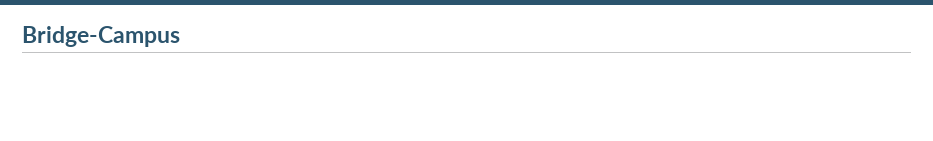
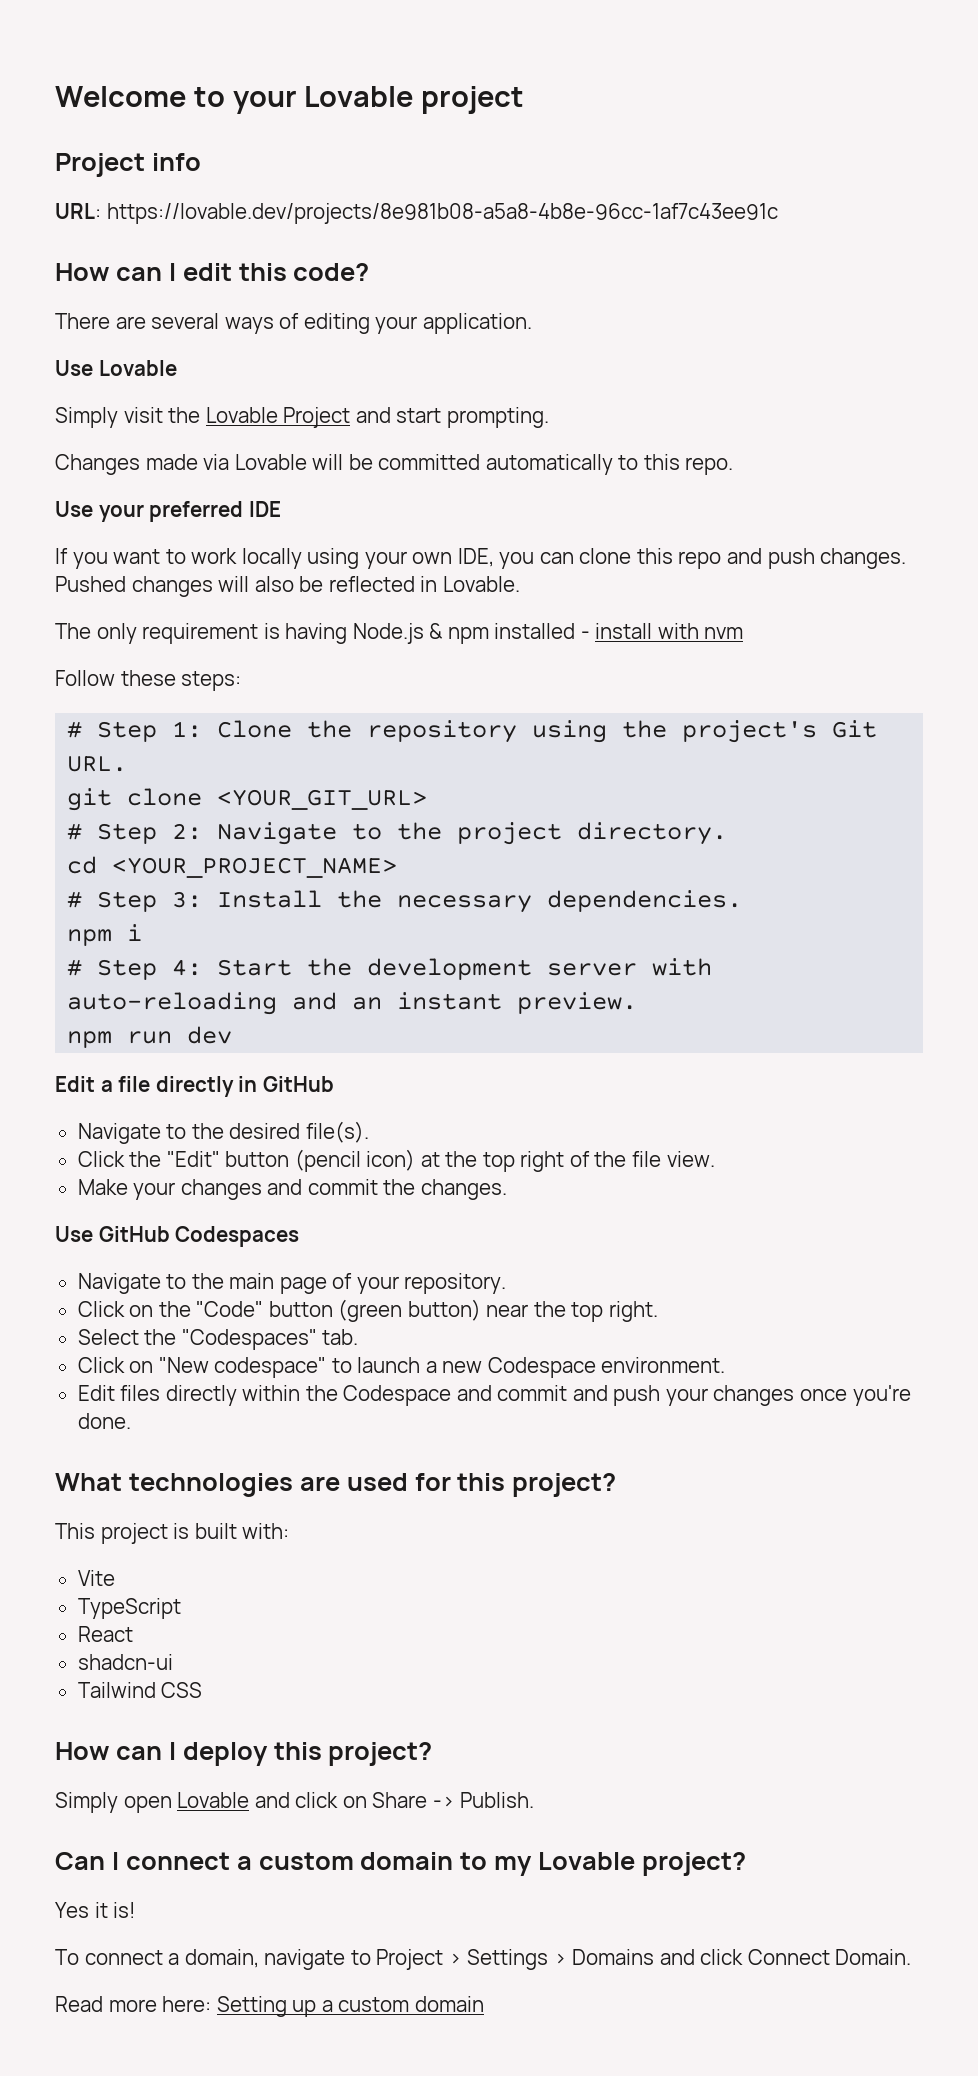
- Bridge-Campus
+ Welcome to your Lovable project
+ Project info
+ URL: https://lovable.dev/projects/8e981b08-a5a8-4b8e-96cc-1af7c43ee91c
+ How can I edit this code?
+ There are several ways of editing your application.
+ Use Lovable
+ Simply visit the Lovable Project and start prompting.
+ Changes made via Lovable will be committed automatically to this repo.
+ Use your preferred IDE
+ If you want to work locally using your own IDE, you can clone this repo and push changes. Pushed changes will also be reflected in Lovable.
+ The only requirement is having Node.js & npm installed - install with nvm
+ Follow these steps:
+ # Step 1: Clone the repository using the project's Git URL.
+ git clone <YOUR_GIT_URL>
+ # Step 2: Navigate to the project directory.
+ cd <YOUR_PROJECT_NAME>
+ # Step 3: Install the necessary dependencies.
+ npm i
+ # Step 4: Start the development server with auto-reloading and an instant preview.
+ npm run dev
+ Edit a file directly in GitHub
+ Navigate to the desired file(s).
+ Click the "Edit" button (pencil icon) at the top right of the file view.
+ Make your changes and commit the changes.
+ Use GitHub Codespaces
+ Navigate to the main page of your repository.
+ Click on the "Code" button (green button) near the top right.
+ Select the "Codespaces" tab.
+ Click on "New codespace" to launch a new Codespace environment.
+ Edit files directly within the Codespace and commit and push your changes once you're done.
+ What technologies are used for this project?
+ This project is built with:
+ Vite
+ TypeScript
+ React
+ shadcn-ui
+ Tailwind CSS
+ How can I deploy this project?
+ Simply open Lovable and click on Share -> Publish.
+ Can I connect a custom domain to my Lovable project?
+ Yes it is!
+ To connect a domain, navigate to Project > Settings > Domains and click Connect Domain.
+ Read more here: Setting up a custom domain

